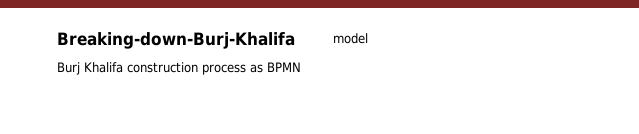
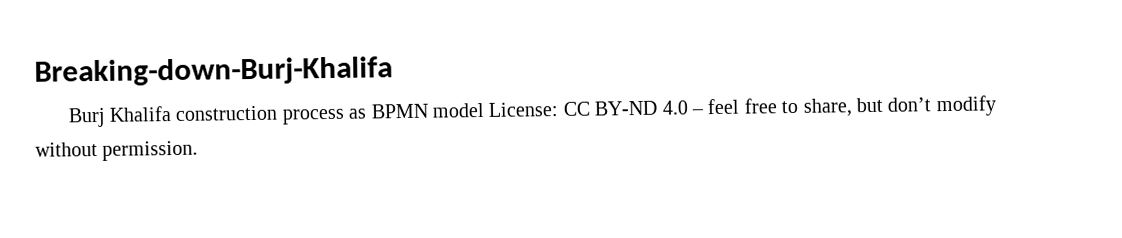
- Burj Khalifa construction process as BPMN model
+ Burj Khalifa construction process as BPMN model License: CC BY-ND 4.0 – feel free to share, but don’t modify without permission.

